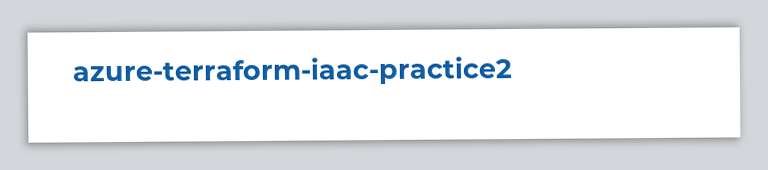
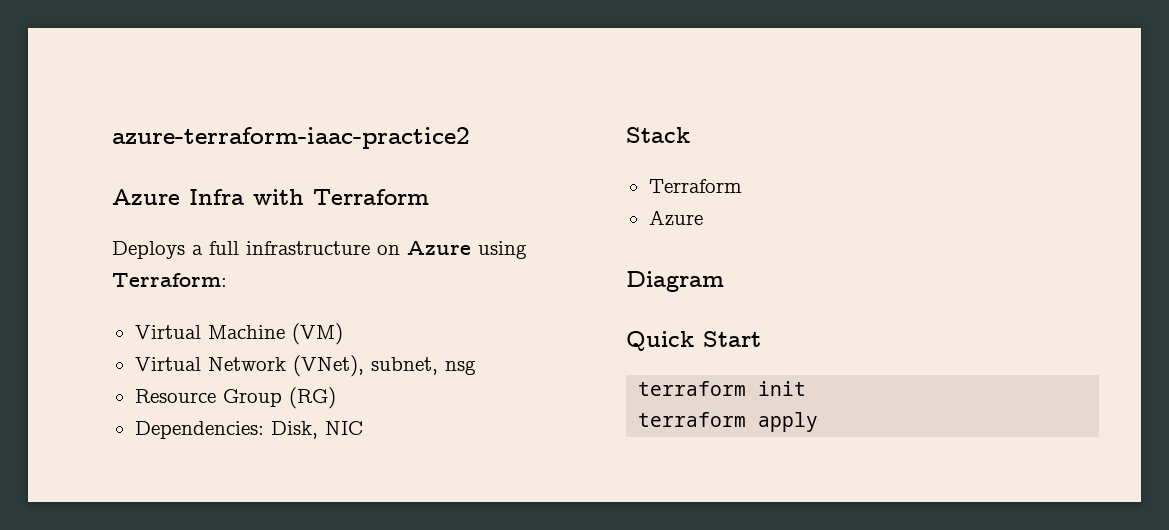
+ Azure Infra with Terraform
+ Deploys a full infrastructure on Azure using Terraform:
+ Virtual Machine (VM)
+ Virtual Network (VNet), subnet, nsg
+ Resource Group (RG)
+ Dependencies: Disk, NIC
+ Stack
+ Terraform
+ Azure
+ Diagram
+ Quick Start
+ terraform init
+ terraform apply

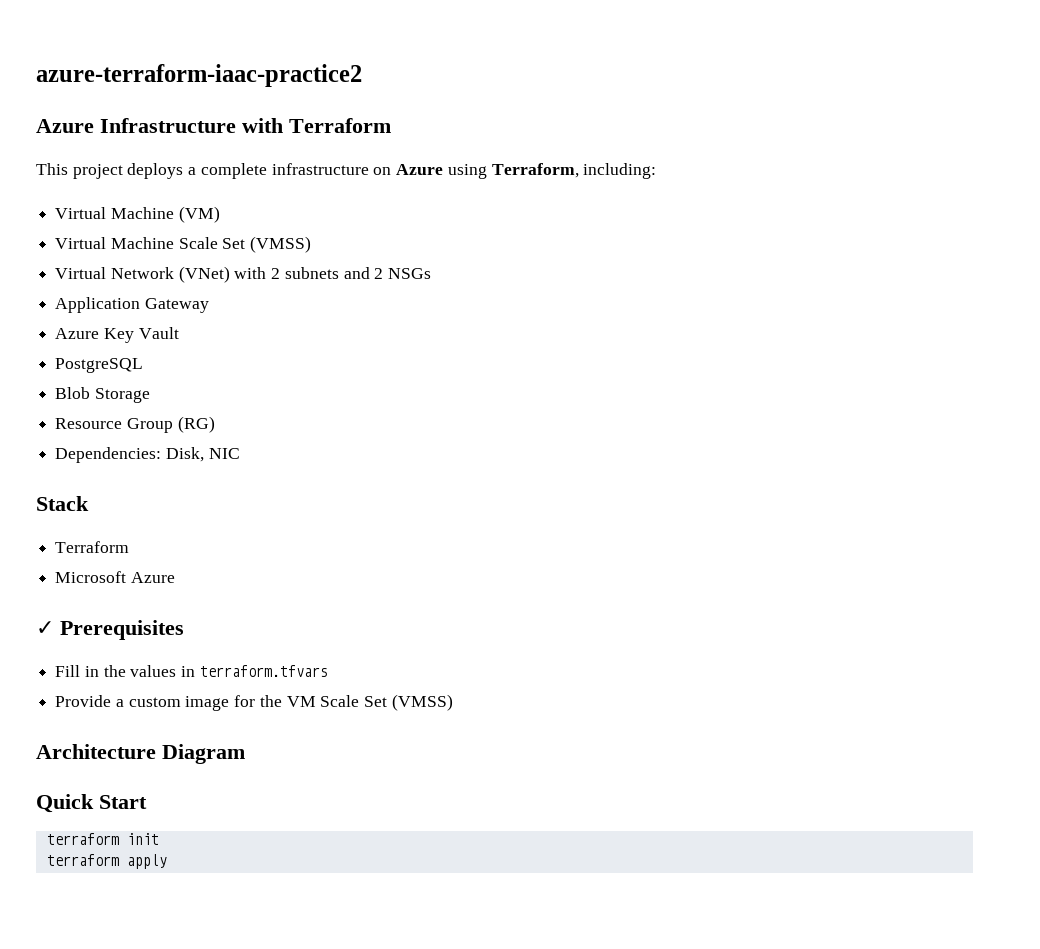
- Azure Infra with Terraform
+ Azure Infrastructure with Terraform
- Deploys a full infrastructure on Azure using Terraform:
+ This project deploys a complete infrastructure on Azure using Terraform, including:
- Virtual Network (VNet), subnet, nsg
+ Virtual Machine Scale Set (VMSS)
+ Virtual Network (VNet) with 2 subnets and 2 NSGs
+ Application Gateway
+ Azure Key Vault
+ PostgreSQL
+ Blob Storage
  Stack
  Terraform
- Azure
+ Microsoft Azure
- Diagram
+ ✓ Prerequisites
+ Fill in the values in terraform.tfvars
+ Provide a custom image for the VM Scale Set (VMSS)
+ Architecture Diagram

